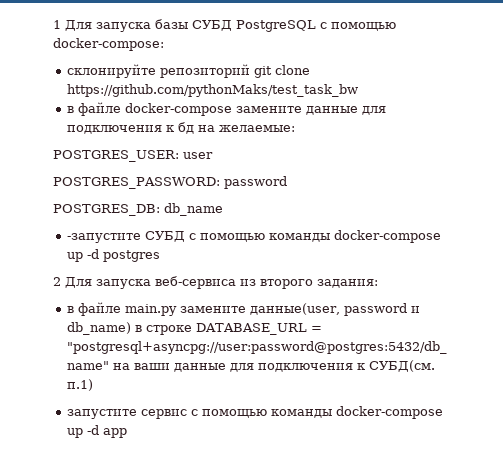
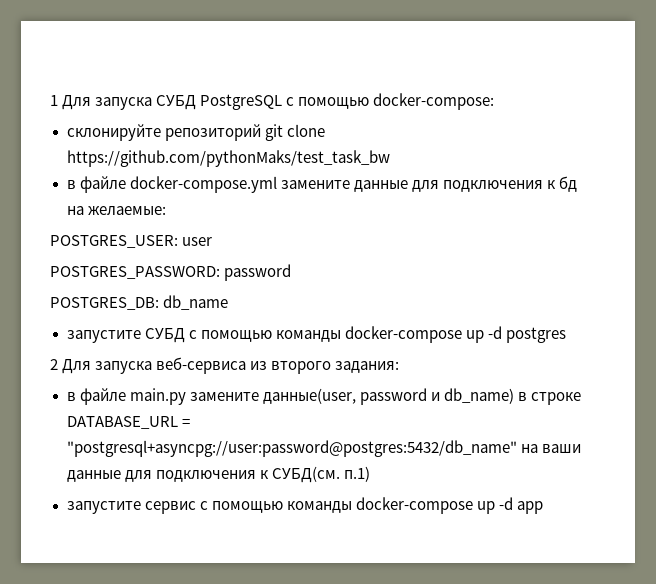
- 1 Для запуска базы СУБД PostgreSQL с помощью docker-compose:
+ 1 Для запуска СУБД PostgreSQL с помощью docker-compose:
- в файле docker-compose замените данные для подключения к бд на желаемые:
+ в файле docker-compose.yml замените данные для подключения к бд на желаемые:
- -запустите СУБД с помощью команды docker-compose up -d postgres
+ запустите СУБД с помощью команды docker-compose up -d postgres

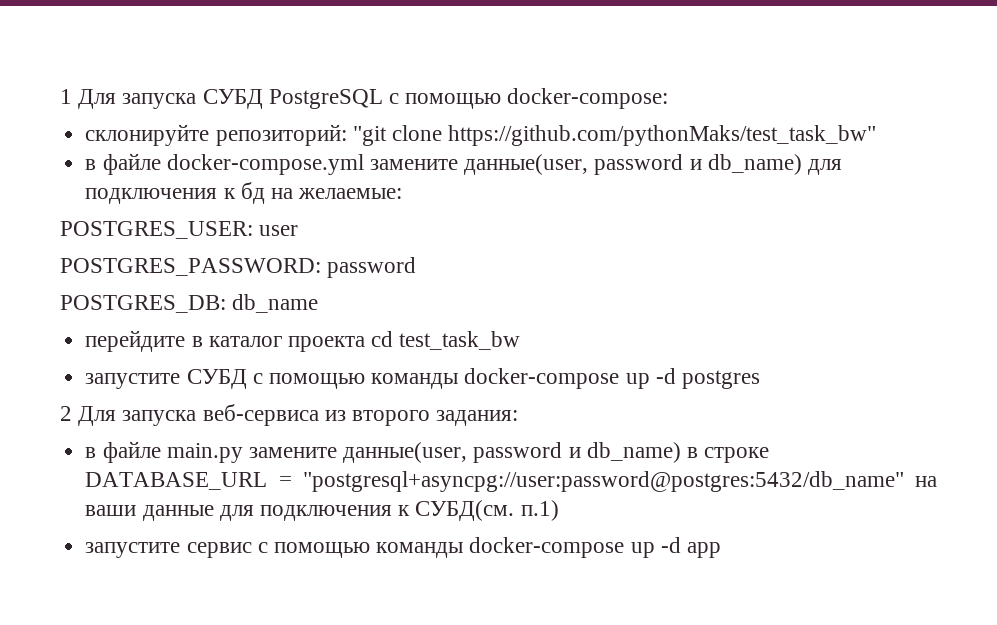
- склонируйте репозиторий git clone https://github.com/pythonMaks/test_task_bw
+ склонируйте репозиторий: "git clone https://github.com/pythonMaks/test_task_bw"
- в файле docker-compose.yml замените данные для подключения к бд на желаемые:
+ в файле docker-compose.yml замените данные(user, password и db_name) для подключения к бд на желаемые:
+ перейдите в каталог проекта cd test_task_bw

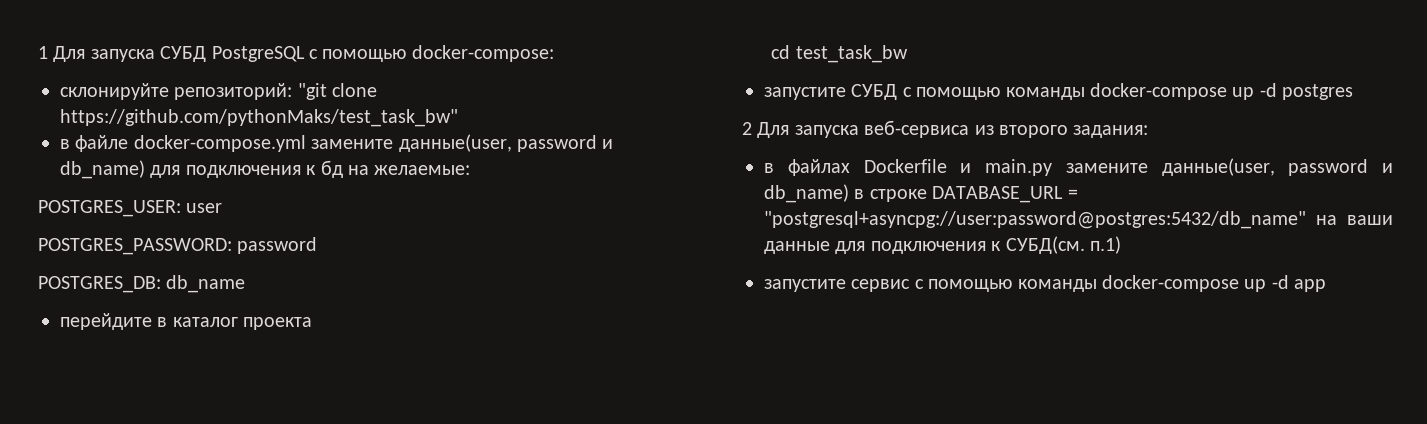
- перейдите в каталог проекта cd test_task_bw
+ перейдите в каталог проекта
+ cd test_task_bw
- в файле main.py замените данные(user, password и db_name) в строке DATABASE_URL = "postgresql+asyncpg://user:password@postgres:5432/db_name" на ваши данные для подключения к СУБД(см. п.1)
+ в файлах Dockerfile и main.py замените данные(user, password и db_name) в строке DATABASE_URL = "postgresql+asyncpg://user:password@postgres:5432/db_name" на ваши данные для подключения к СУБД(см. п.1)

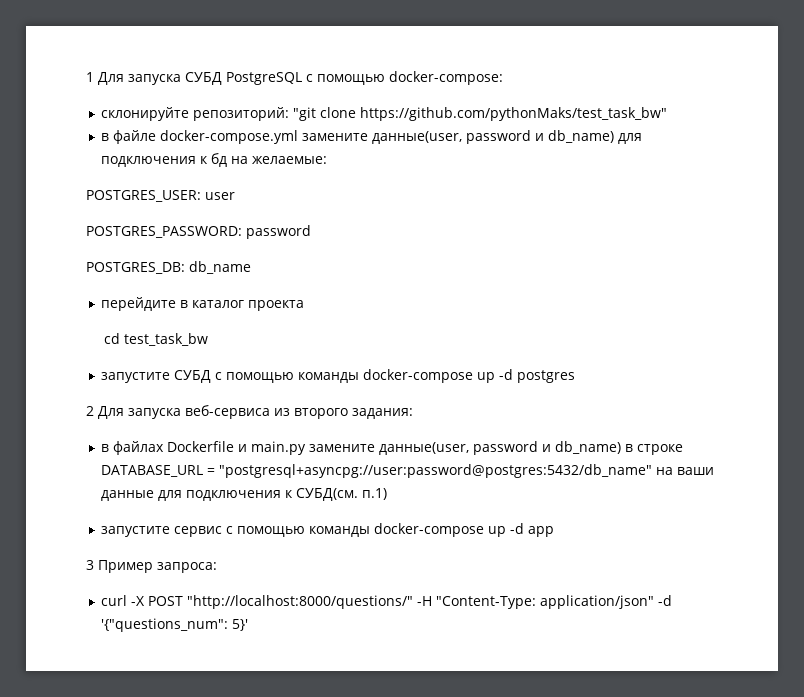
+ 3 Пример запроса:
+ curl -X POST "http://localhost:8000/questions/" -H "Content-Type: application/json" -d '{"questions_num": 5}'

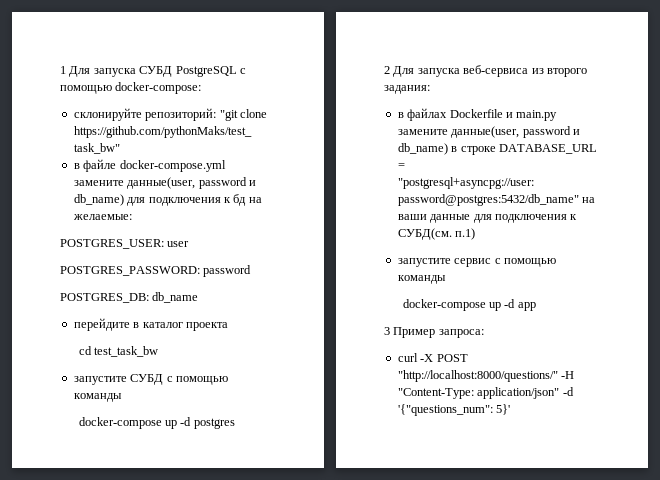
- запустите СУБД с помощью команды docker-compose up -d postgres
+ запустите СУБД с помощью команды
+ docker-compose up -d postgres
- запустите сервис с помощью команды docker-compose up -d app
+ запустите сервис с помощью команды
+ docker-compose up -d app

